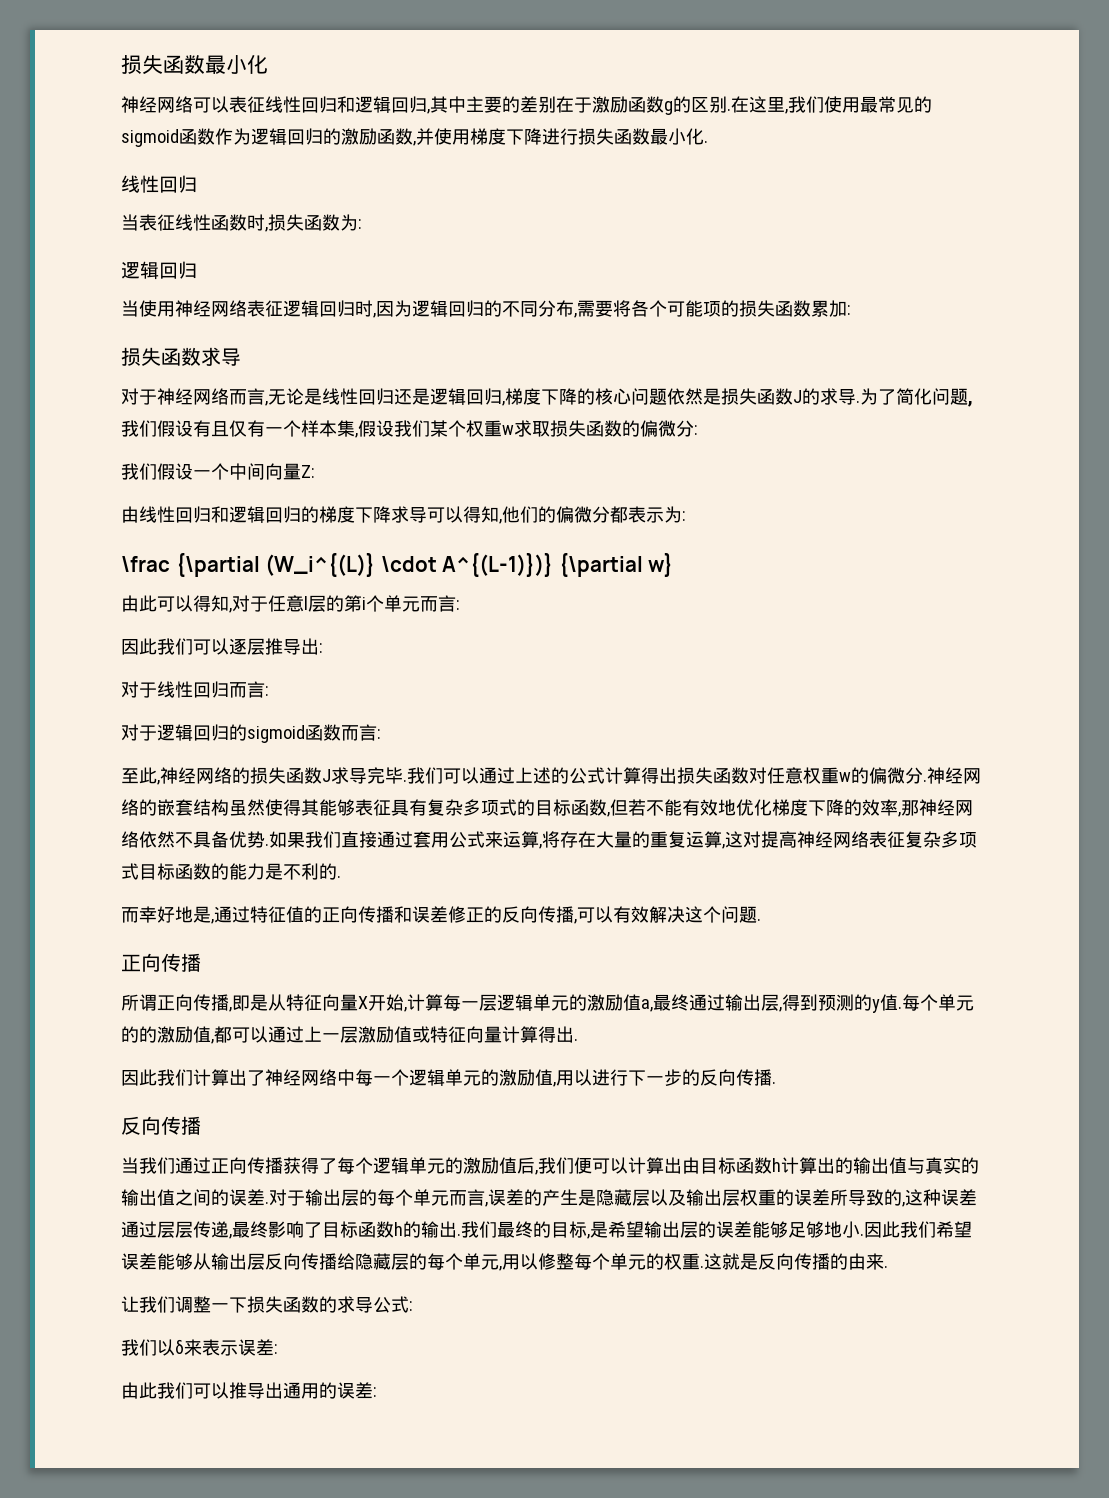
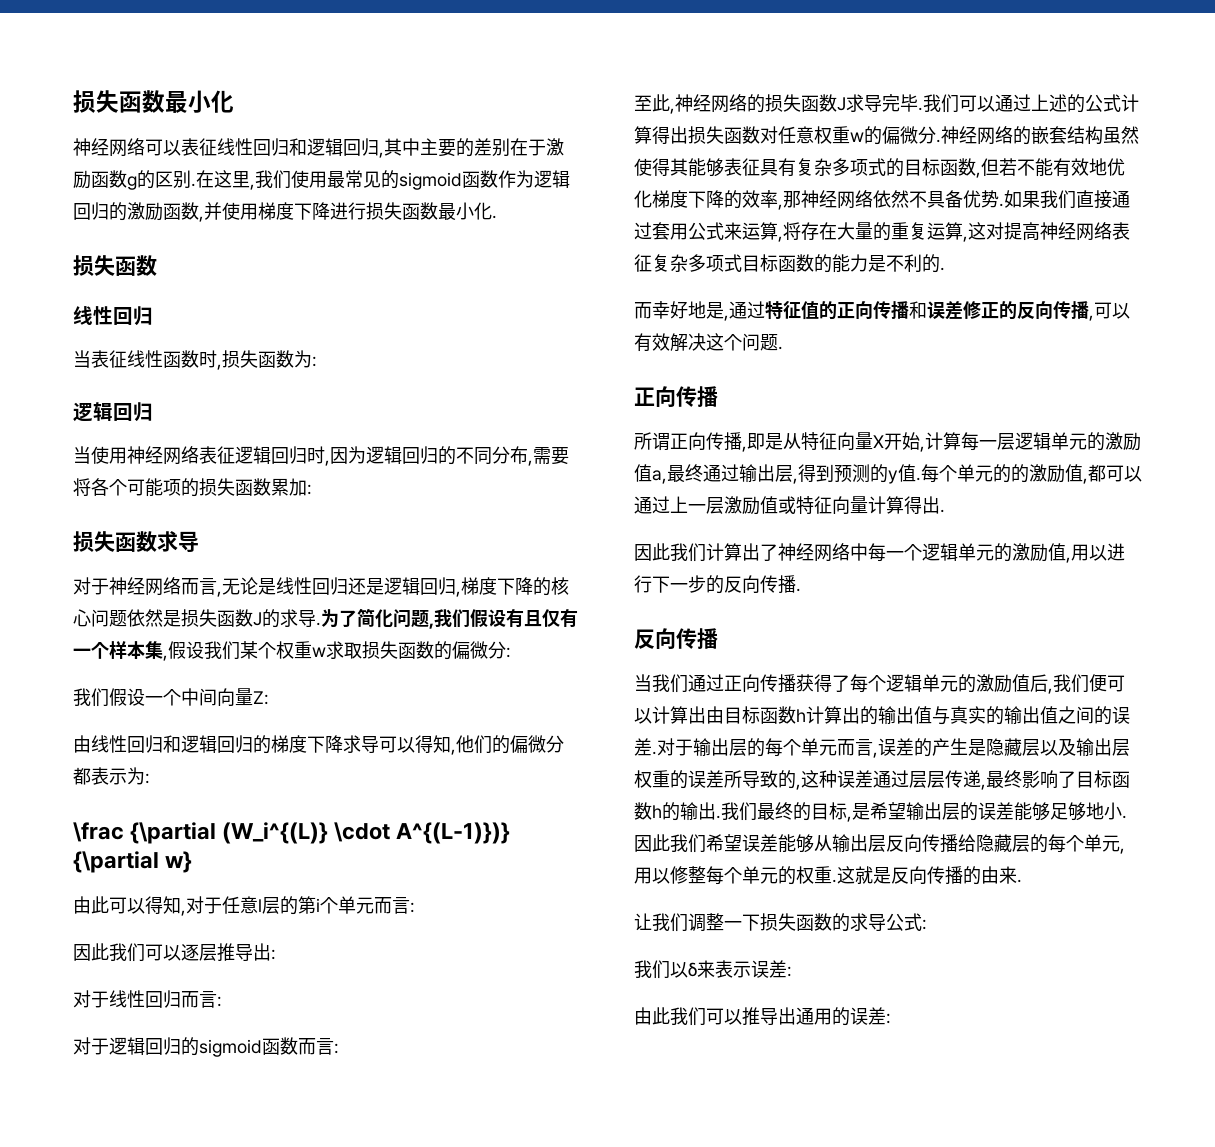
  在这里,我们使用最常见的sigmoid函数作为逻辑回归的激励函数,并使用梯度下降进行损失函数最小化.
+ 损失函数

